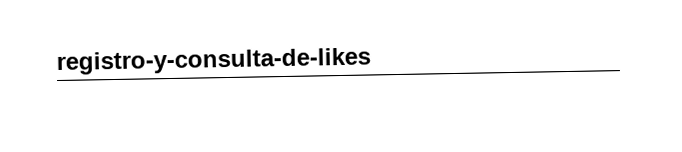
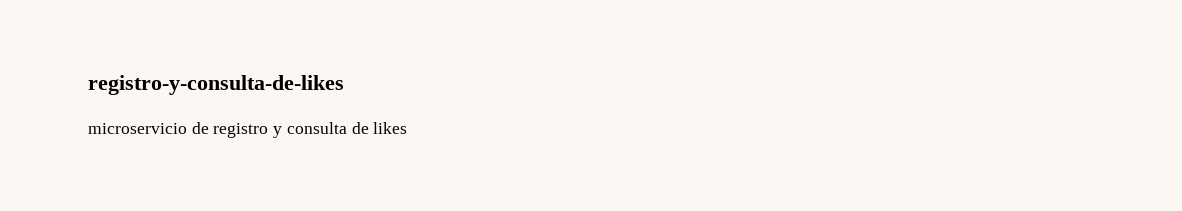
+ microservicio de registro y consulta de likes

